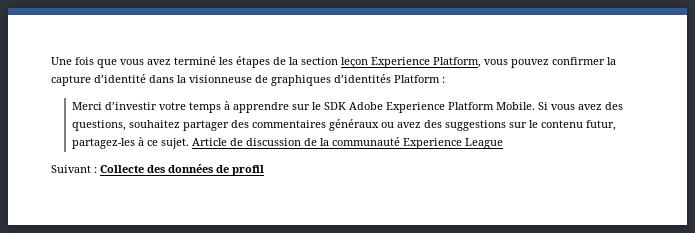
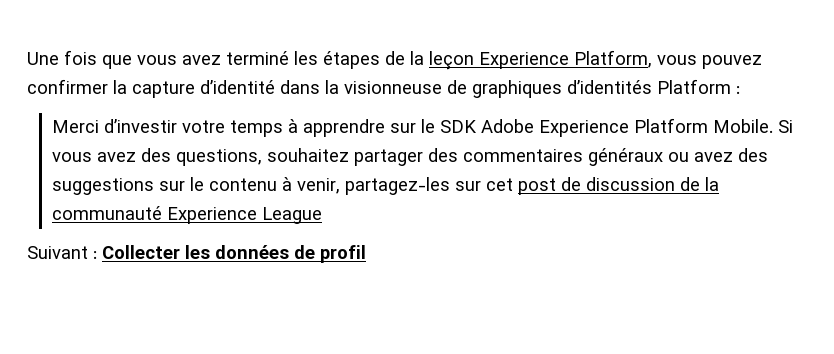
- Une fois que vous avez terminé les étapes de la section leçon Experience Platform, vous pouvez confirmer la capture d’identité dans la visionneuse de graphiques d’identités Platform :
+ Une fois que vous avez terminé les étapes de la leçon Experience Platform, vous pouvez confirmer la capture d’identité dans la visionneuse de graphiques d’identités Platform :
- Si vous avez des questions, souhaitez partager des commentaires généraux ou avez des suggestions sur le contenu futur, partagez-les à ce sujet. Article de discussion de la communauté Experience League
+ Si vous avez des questions, souhaitez partager des commentaires généraux ou avez des suggestions sur le contenu à venir, partagez-les sur cet post de discussion de la communauté Experience League
- Suivant : Collecte des données de profil
+ Suivant : Collecter les données de profil

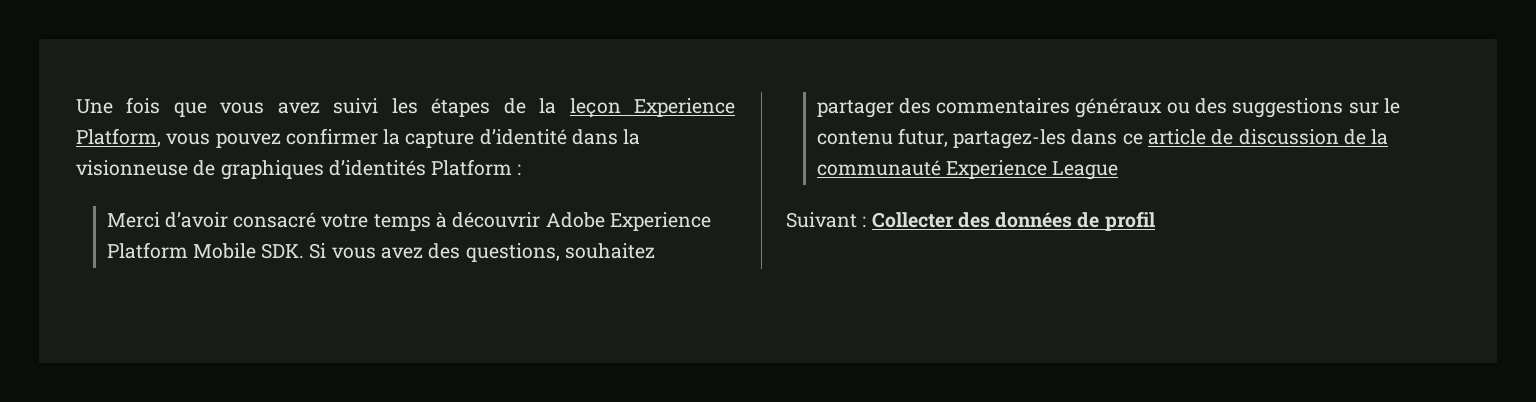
- Une fois que vous avez terminé les étapes de la leçon Experience Platform, vous pouvez confirmer la capture d’identité dans la visionneuse de graphiques d’identités Platform :
+ Une fois que vous avez suivi les étapes de la leçon Experience Platform, vous pouvez confirmer la capture d’identité dans la visionneuse de graphiques d’identités Platform :
- Merci d’investir votre temps à apprendre sur le SDK Adobe Experience Platform Mobile. Si vous avez des questions, souhaitez partager des commentaires généraux ou avez des suggestions sur le contenu à venir, partagez-les sur cet post de discussion de la communauté Experience League
+ Merci d’avoir consacré votre temps à découvrir Adobe Experience Platform Mobile SDK. Si vous avez des questions, souhaitez partager des commentaires généraux ou des suggestions sur le contenu futur, partagez-les dans ce article de discussion de la communauté Experience League
- Suivant : Collecter les données de profil
+ Suivant : Collecter des données de profil

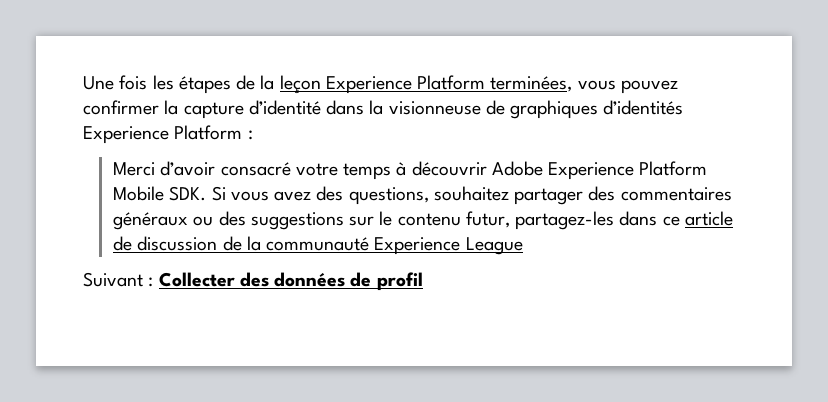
- Une fois que vous avez suivi les étapes de la leçon Experience Platform, vous pouvez confirmer la capture d’identité dans la visionneuse de graphiques d’identités Platform :
+ Une fois les étapes de la leçon Experience Platform terminées, vous pouvez confirmer la capture d’identité dans la visionneuse de graphiques d’identités Experience Platform :

